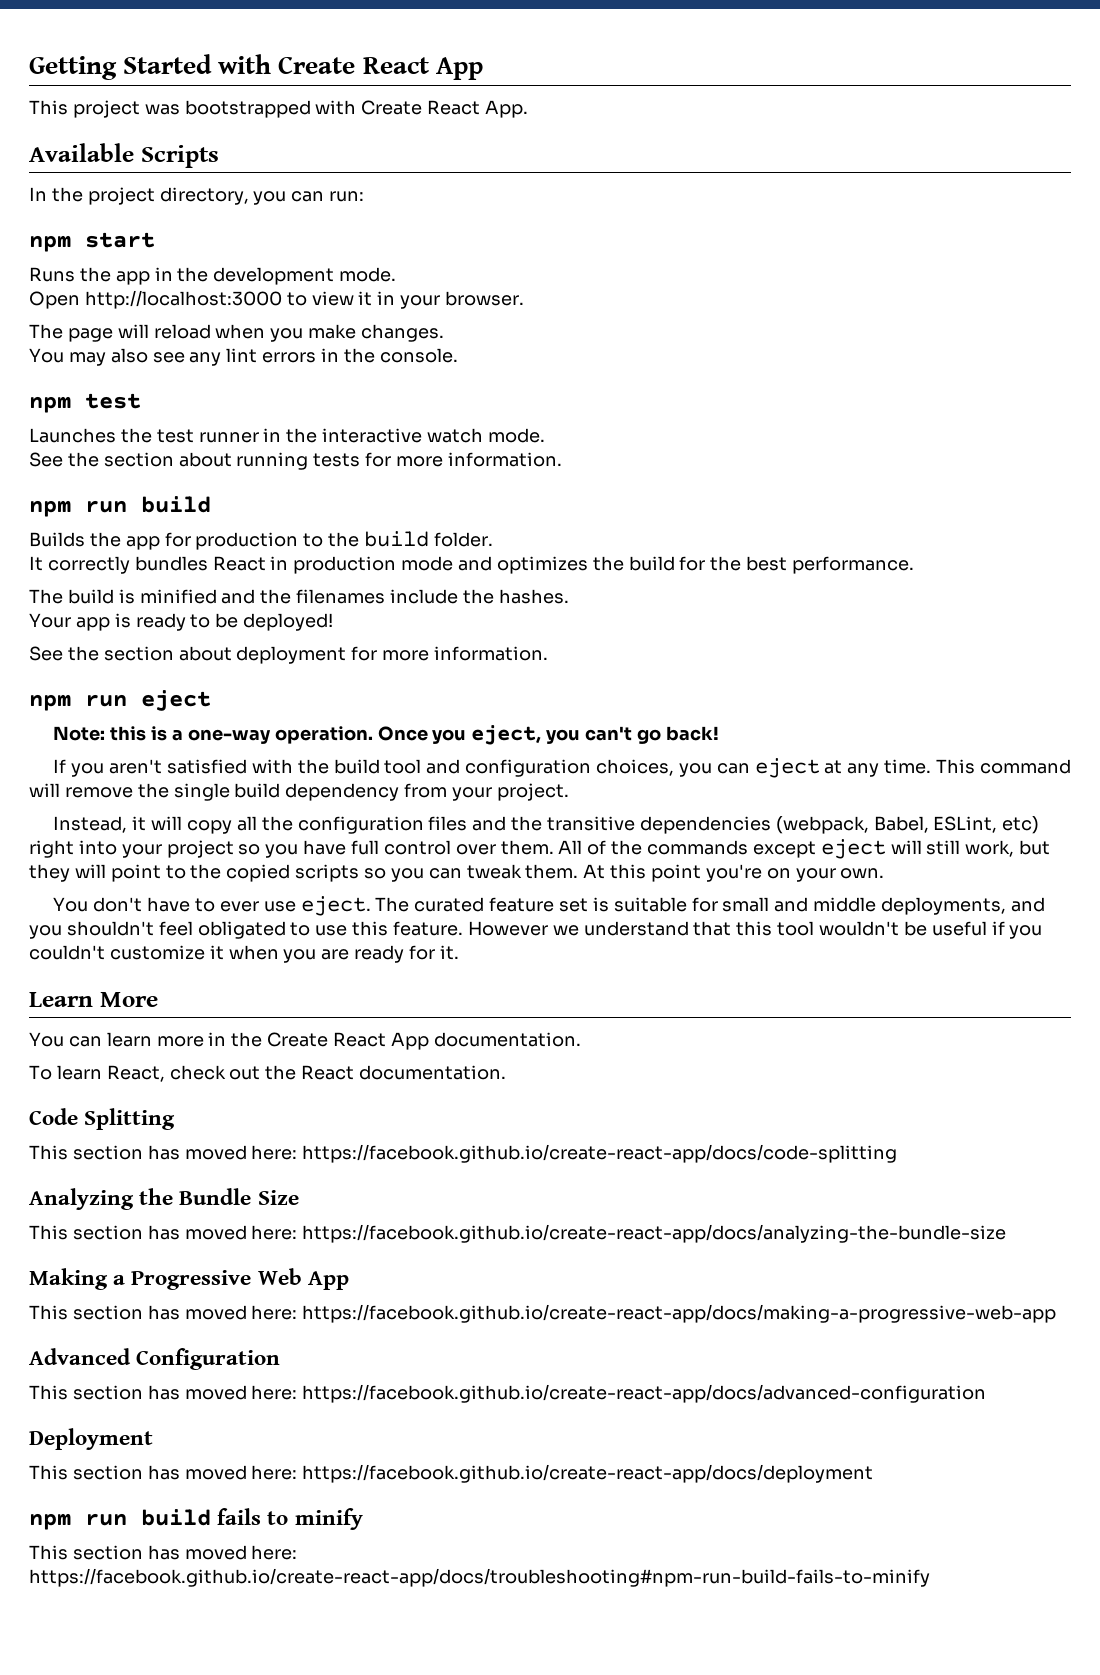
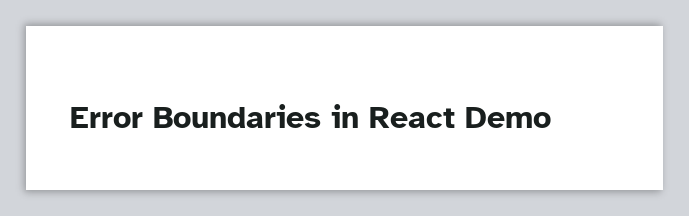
- Getting Started with Create React App
- This project was bootstrapped with Create React App.
- Available Scripts
- In the project directory, you can run:
- npm start
- Runs the app in the development mode.
- Open http://localhost:3000 to view it in your browser.
- The page will reload when you make changes.
- You may also see any lint errors in the console.
- npm test
- Launches the test runner in the interactive watch mode.
- See the section about running tests for more information.
- npm run build
- Builds the app for production to the build folder.
- It correctly bundles React in production mode and optimizes the build for the best performance.
- The build is minified and the filenames include the hashes.
- Your app is ready to be deployed!
- See the section about deployment for more information.
- npm run eject
- Note: this is a one-way operation. Once you eject, you can't go back!
- If you aren't satisfied with the build tool and configuration choices, you can eject at any time. This command will remove the single build dependency from your project.
- Instead, it will copy all the configuration files and the transitive dependencies (webpack, Babel, ESLint, etc) right into your project so you have full control over them. All of the commands except eject will still work, but they will point to the copied scripts so you can tweak them. At this point you're on your own.
- You don't have to ever use eject. The curated feature set is suitable for small and middle deployments, and you shouldn't feel obligated to use this feature. However we understand that this tool wouldn't be useful if you couldn't customize it when you are ready for it.
- Learn More
- You can learn more in the Create React App documentation.
- To learn React, check out the React documentation.
- Code Splitting
- This section has moved here: https://facebook.github.io/create-react-app/docs/code-splitting
- Analyzing the Bundle Size
- This section has moved here: https://facebook.github.io/create-react-app/docs/analyzing-the-bundle-size
- Making a Progressive Web App
- This section has moved here: https://facebook.github.io/create-react-app/docs/making-a-progressive-web-app
- Advanced Configuration
- This section has moved here: https://facebook.github.io/create-react-app/docs/advanced-configuration
- Deployment
- This section has moved here: https://facebook.github.io/create-react-app/docs/deployment
- npm run build fails to minify
- This section has moved here: https://facebook.github.io/create-react-app/docs/troubleshooting#npm-run-build-fails-to-minify
+ Error Boundaries in React Demo

